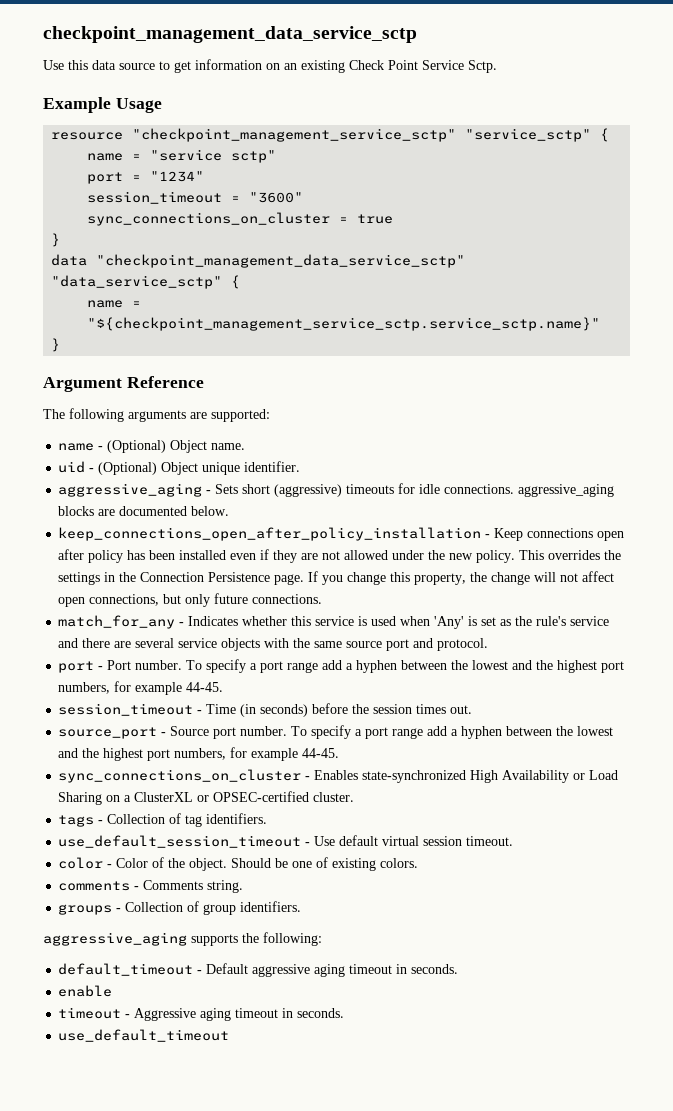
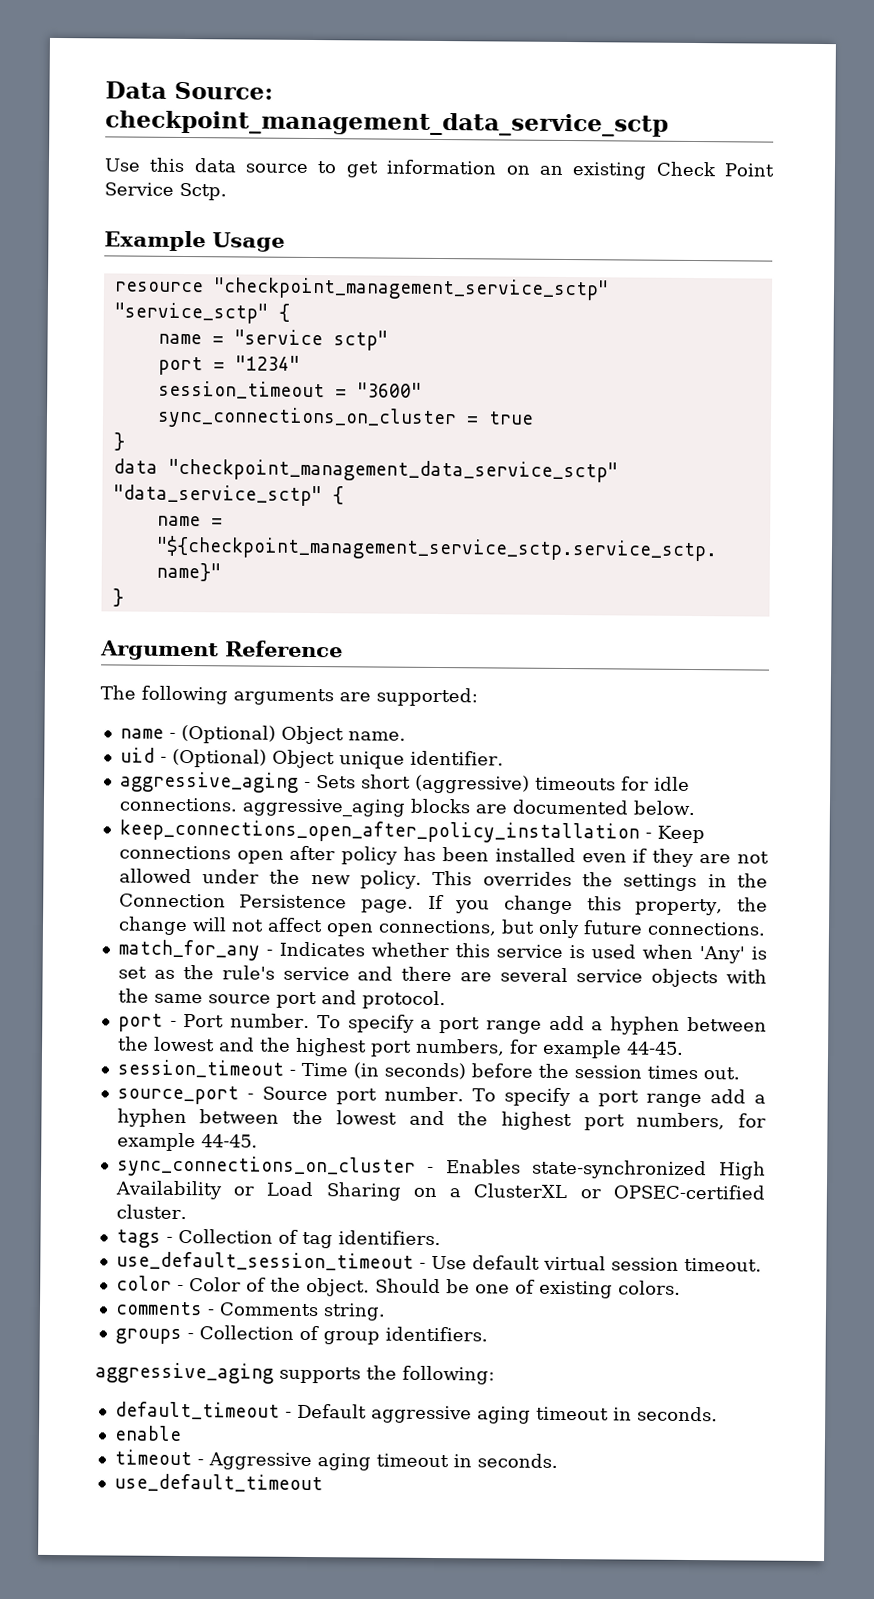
- checkpoint_management_data_service_sctp
+ Data Source: checkpoint_management_data_service_sctp

